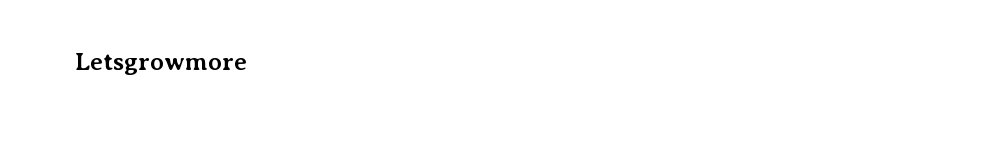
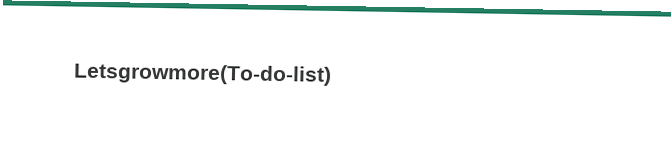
- Letsgrowmore
+ Letsgrowmore(To-do-list)

